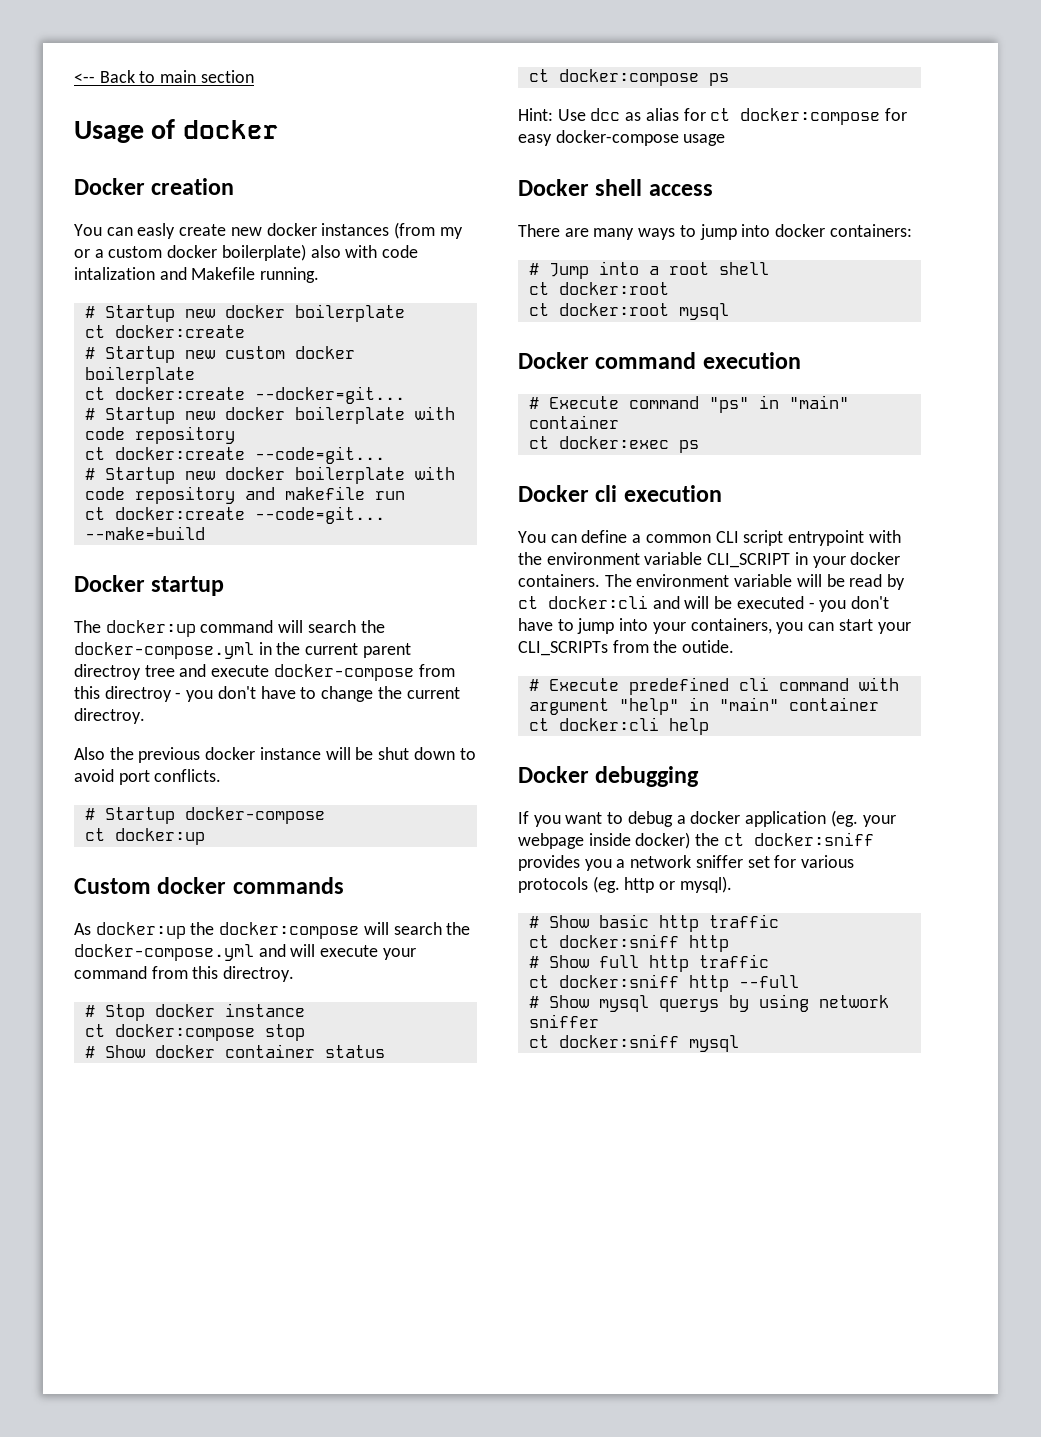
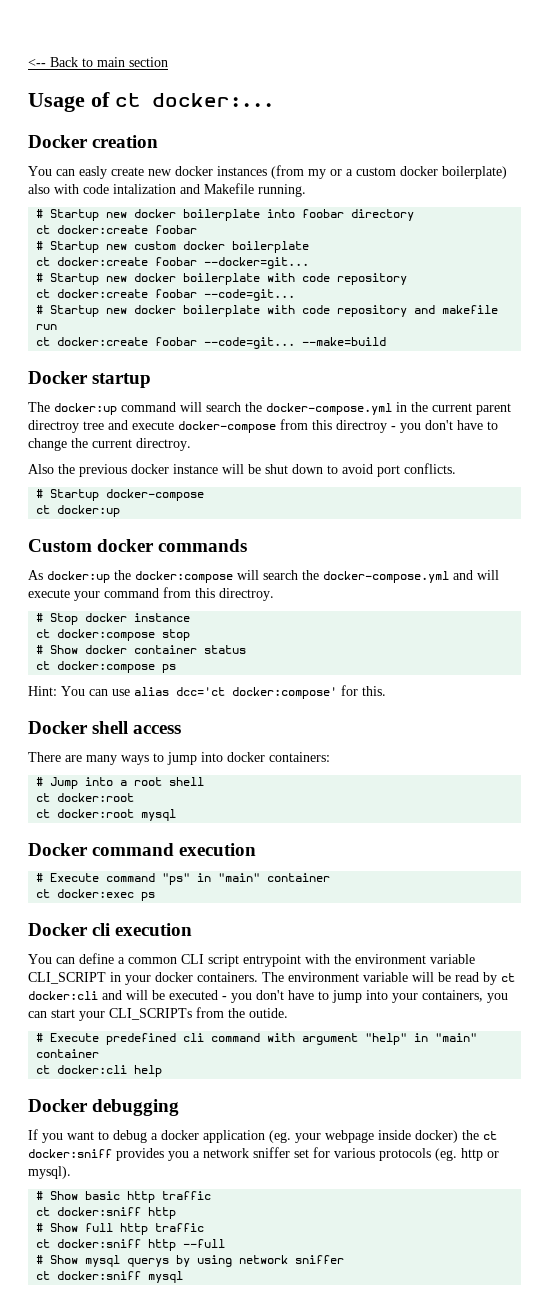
- Usage of docker
+ Usage of ct docker:...
  You can easly create new docker instances (from my or a custom docker boilerplate) also with code intalization and Makefile running.
- # Startup new docker boilerplate
- ct docker:create
+ # Startup new docker boilerplate into foobar directory
+ ct docker:create foobar
- ct docker:create --docker=git...
+ ct docker:create foobar --docker=git...
  # Startup new docker boilerplate with code repository
- ct docker:create --code=git...
+ ct docker:create foobar --code=git...
  # Startup new docker boilerplate with code repository and makefile run
- ct docker:create --code=git...
+ ct docker:create foobar --code=git...
- Hint: Use dcc as alias for ct docker:compose for easy docker-compose usage
+ Hint: You can use alias dcc='ct docker:compose' for this.

